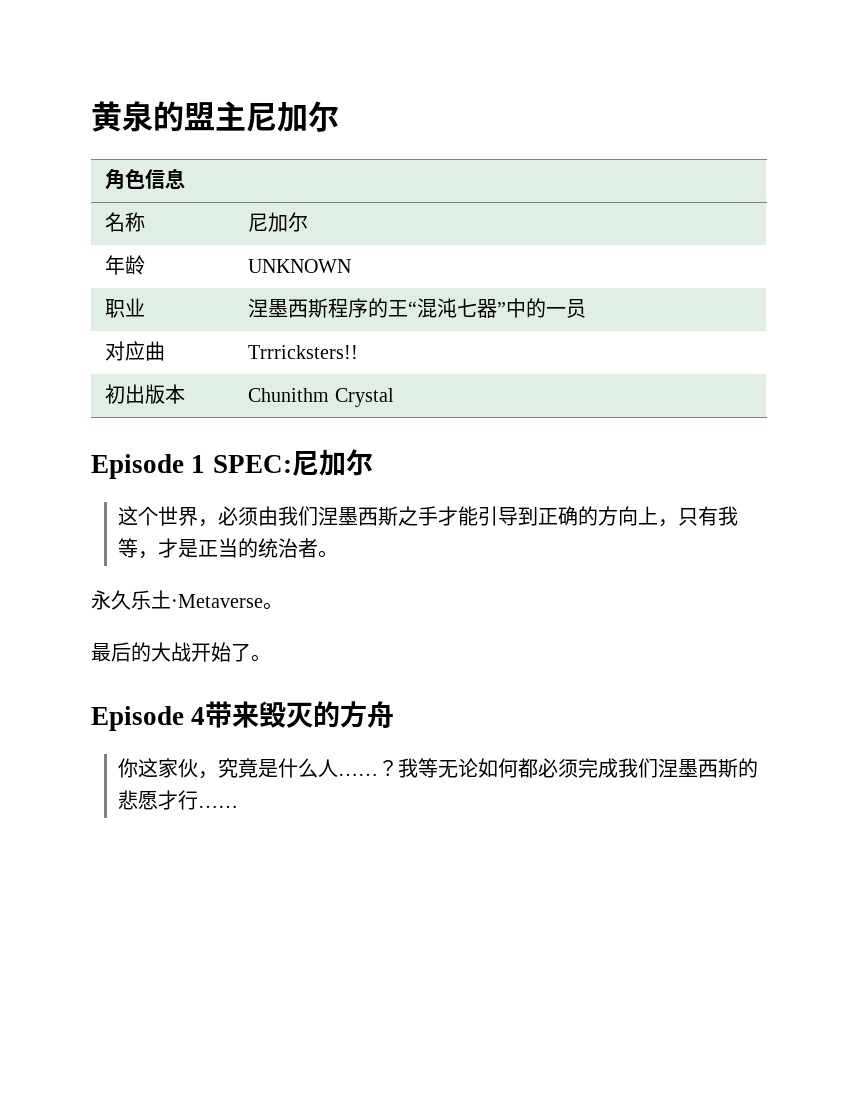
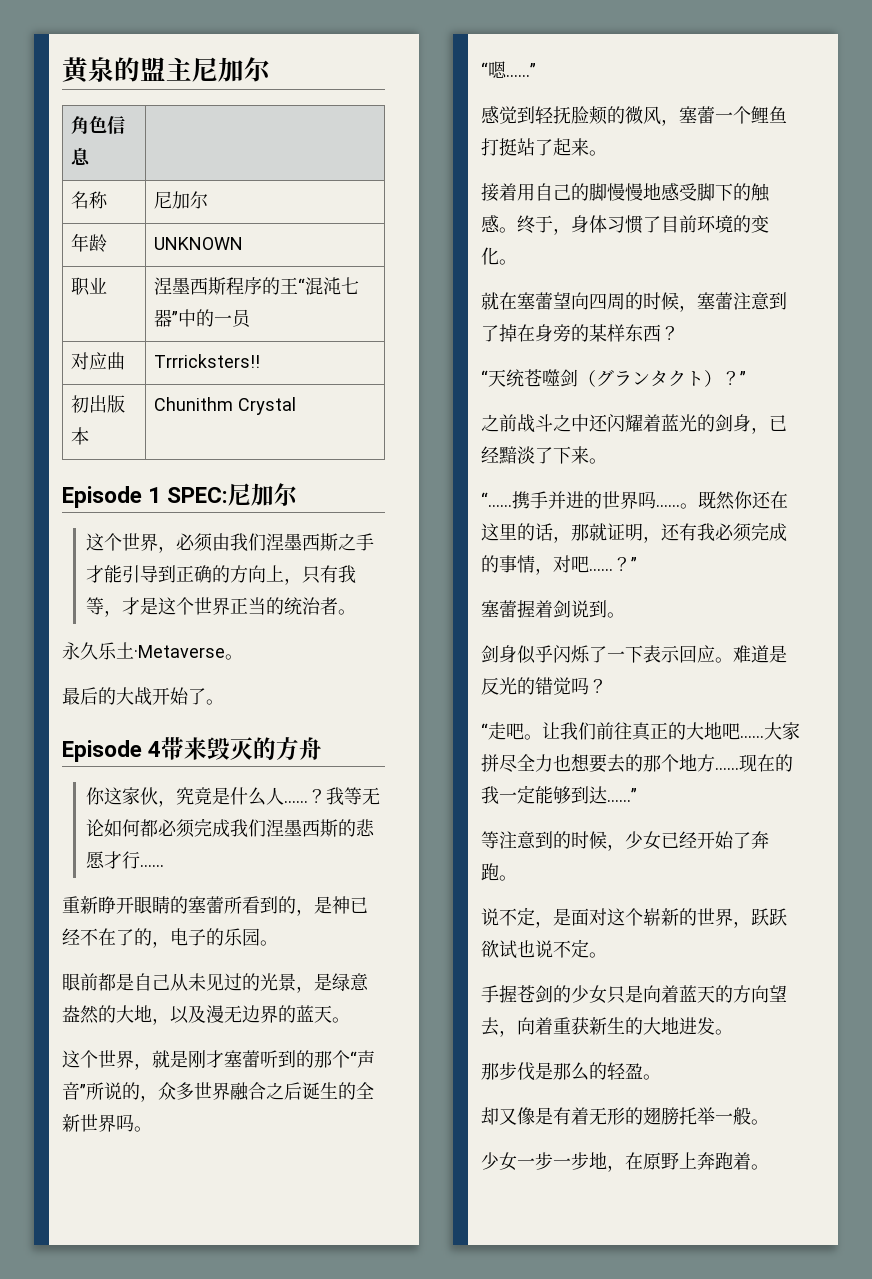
- 这个世界，必须由我们涅墨西斯之手才能引导到正确的方向上，只有我等，才是正当的统治者。
+ 这个世界，必须由我们涅墨西斯之手才能引导到正确的方向上，只有我等，才是这个世界正当的统治者。
+ 重新睁开眼睛的塞蕾所看到的，是神已经不在了的，电子的乐园。
+ 眼前都是自己从未见过的光景，是绿意盎然的大地，以及漫无边界的蓝天。
+ 这个世界，就是刚才塞蕾听到的那个“声音”所说的，众多世界融合之后诞生的全新世界吗。
+ “嗯……”
+ 感觉到轻抚脸颊的微风，塞蕾一个鲤鱼打挺站了起来。
+ 接着用自己的脚慢慢地感受脚下的触感。终于，身体习惯了目前环境的变化。
+ 就在塞蕾望向四周的时候，塞蕾注意到了掉在身旁的某样东西？
+ “天统苍噬剑（グランタクト）？”
+ 之前战斗之中还闪耀着蓝光的剑身，已经黯淡了下来。
+ “……携手并进的世界吗……。既然你还在这里的话，那就证明，还有我必须完成的事情，对吧……？”
+ 塞蕾握着剑说到。
+ 剑身似乎闪烁了一下表示回应。难道是反光的错觉吗？
+ “走吧。让我们前往真正的大地吧……大家拼尽全力也想要去的那个地方……现在的我一定能够到达……”
+ 等注意到的时候，少女已经开始了奔跑。
+ 说不定，是面对这个崭新的世界，跃跃欲试也说不定。
+ 手握苍剑的少女只是向着蓝天的方向望去，向着重获新生的大地进发。
+ 那步伐是那么的轻盈。
+ 却又像是有着无形的翅膀托举一般。
+ 少女一步一步地，在原野上奔跑着。

